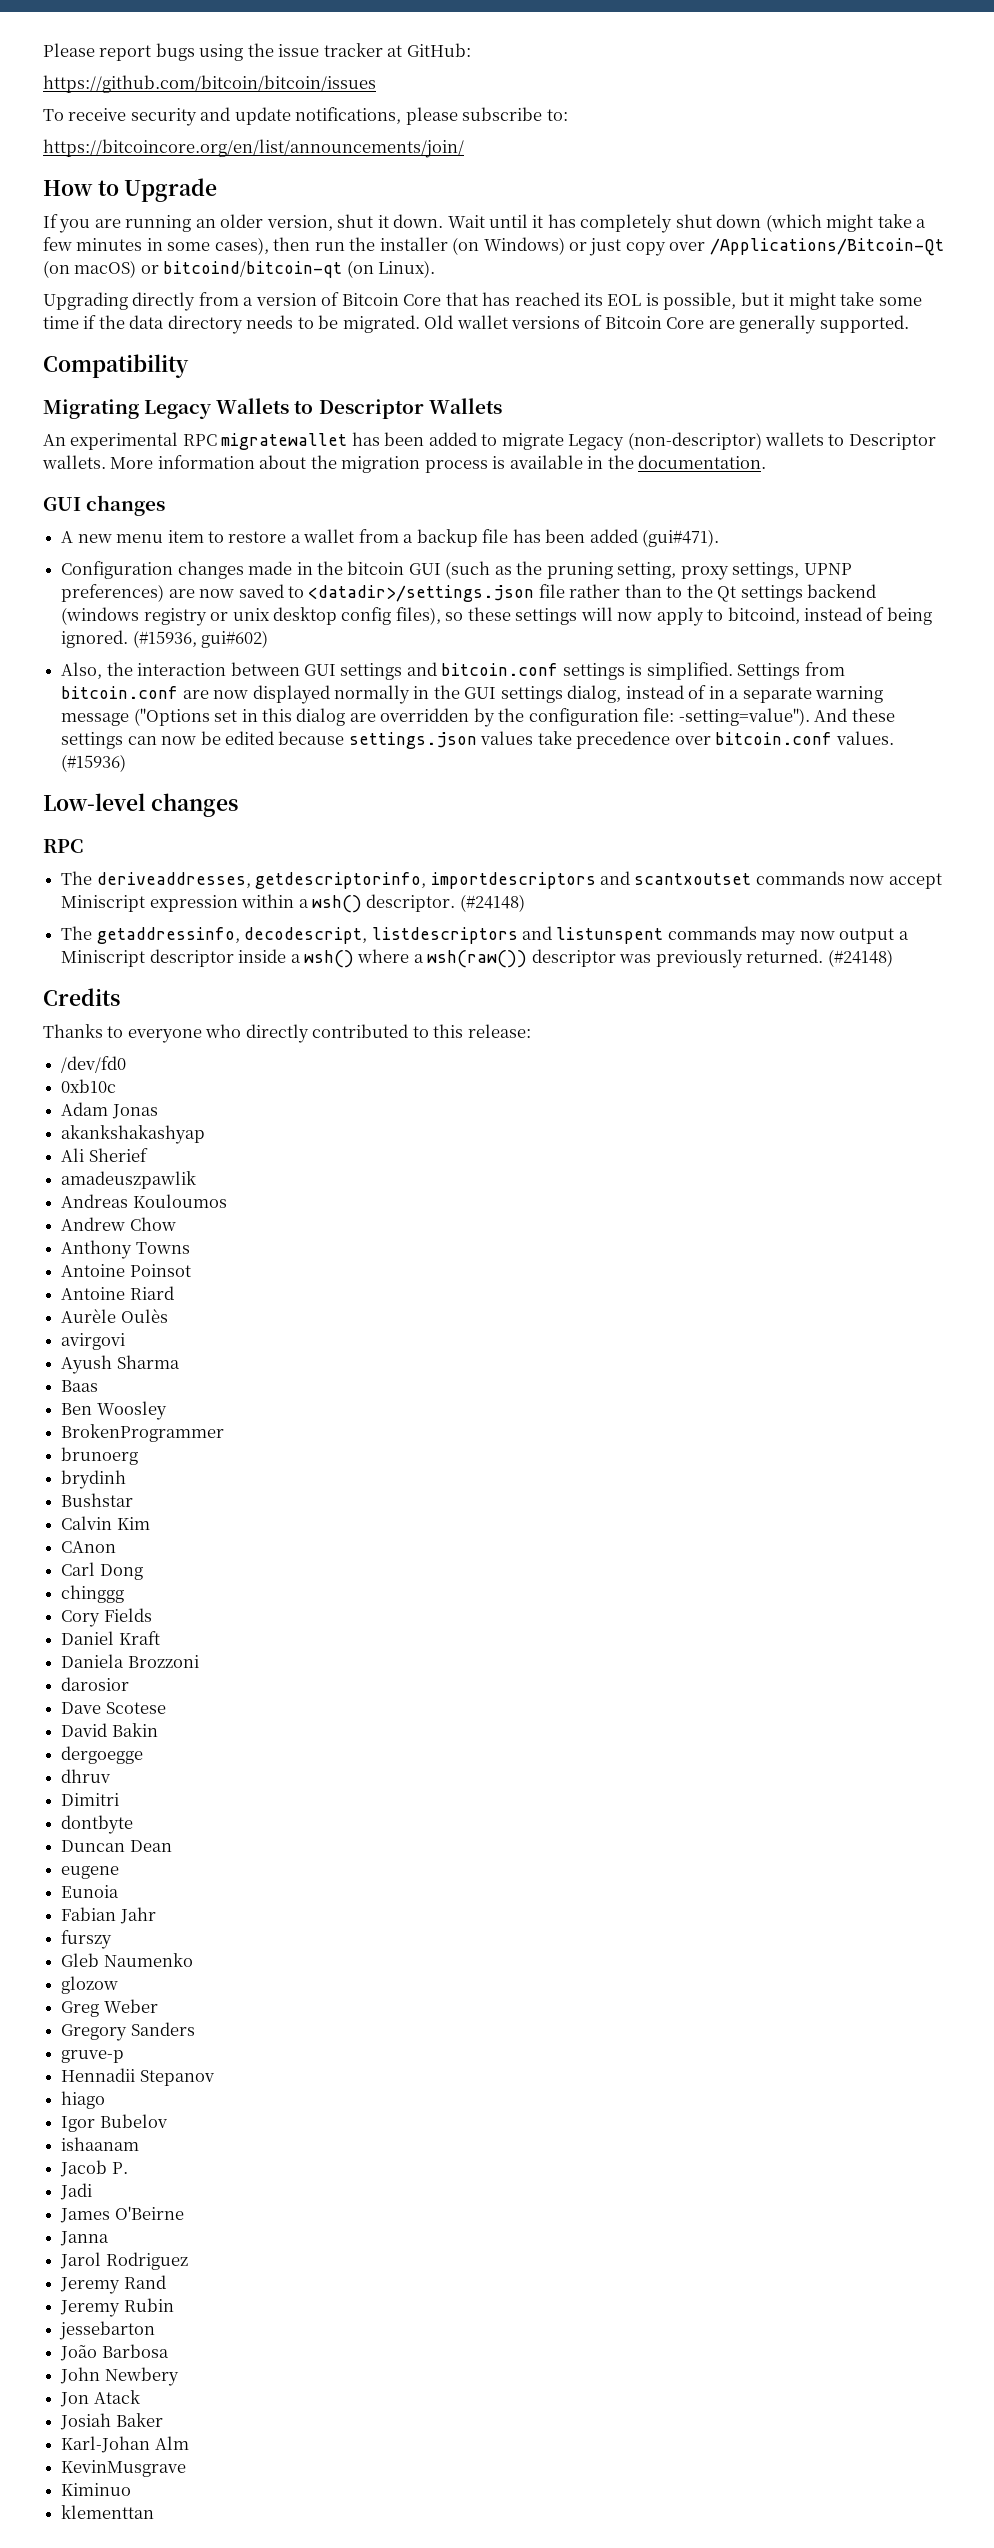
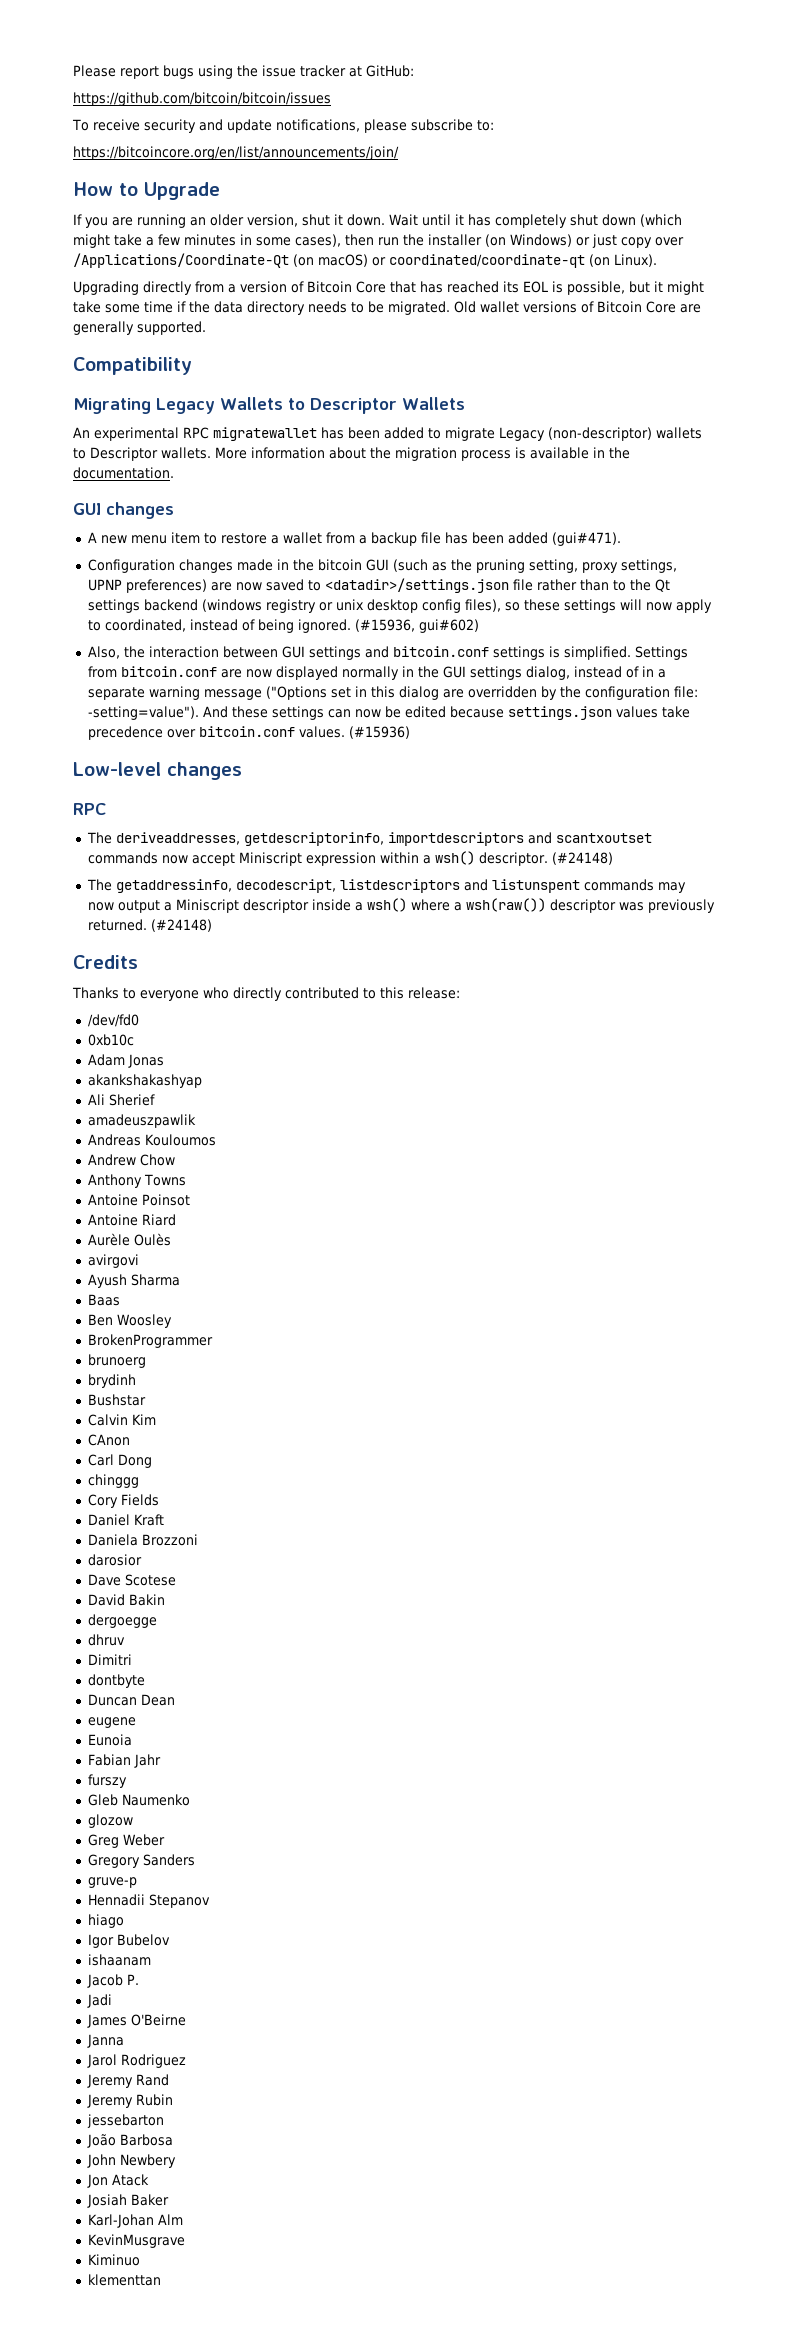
- Wait until it has completely shut down (which might take a few minutes in some cases), then run the installer (on Windows) or just copy over /Applications/Bitcoin-Qt (on macOS) or bitcoind/bitcoin-qt (on Linux).
+ Wait until it has completely shut down (which might take a few minutes in some cases), then run the installer (on Windows) or just copy over /Applications/Coordinate-Qt (on macOS) or coordinated/coordinate-qt (on Linux).
- Configuration changes made in the bitcoin GUI (such as the pruning setting, proxy settings, UPNP preferences) are now saved to <datadir>/settings.json file rather than to the Qt settings backend (windows registry or unix desktop config files), so these settings will now apply to bitcoind, instead of being ignored.
+ Configuration changes made in the bitcoin GUI (such as the pruning setting, proxy settings, UPNP preferences) are now saved to <datadir>/settings.json file rather than to the Qt settings backend (windows registry or unix desktop config files), so these settings will now apply to coordinated, instead of being ignored.

